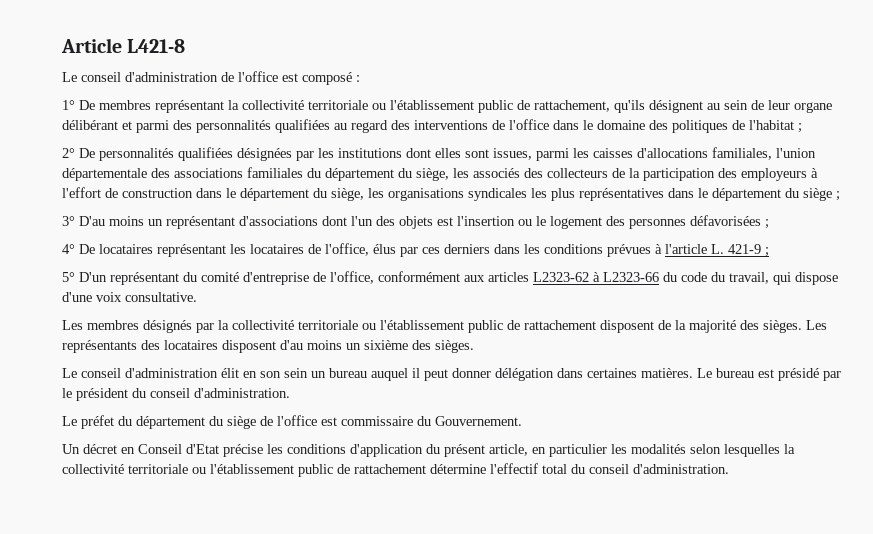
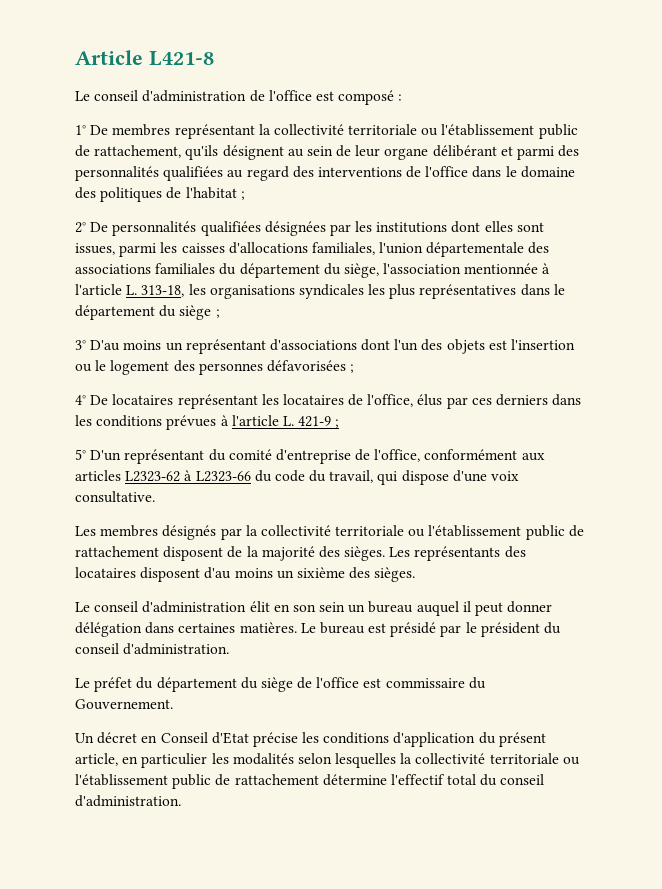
- 2° De personnalités qualifiées désignées par les institutions dont elles sont issues, parmi les caisses d'allocations familiales, l'union départementale des associations familiales du département du siège, les associés des collecteurs de la participation des employeurs à l'effort de construction dans le département du siège, les organisations syndicales les plus représentatives dans le département du siège ;
+ 2° De personnalités qualifiées désignées par les institutions dont elles sont issues, parmi les caisses d'allocations familiales, l'union départementale des associations familiales du département du siège, l'association mentionnée à l'article L. 313-18, les organisations syndicales les plus représentatives dans le département du siège ;

